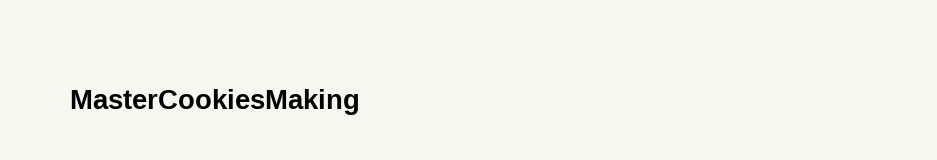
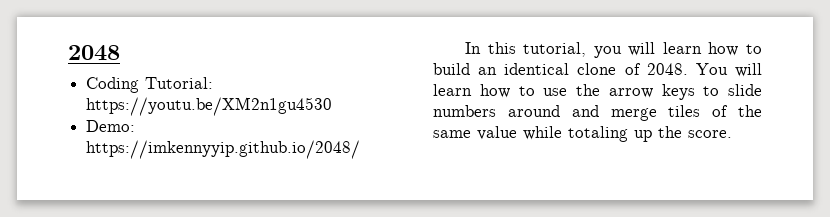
- MasterCookiesMaking
+ 2048
+ Coding Tutorial: https://youtu.be/XM2n1gu4530
+ Demo: https://imkennyyip.github.io/2048/
+ In this tutorial, you will learn how to build an identical clone of 2048. You will learn how to use the arrow keys to slide numbers around and merge tiles of the same value while totaling up the score.

